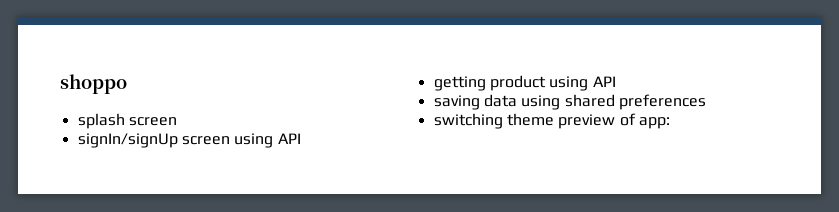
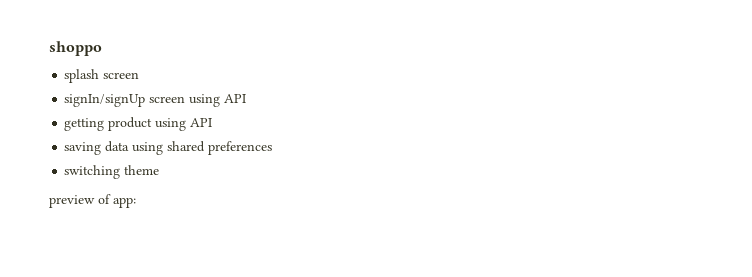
- switching theme preview of app:
+ switching theme
+ preview of app:

